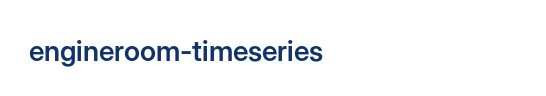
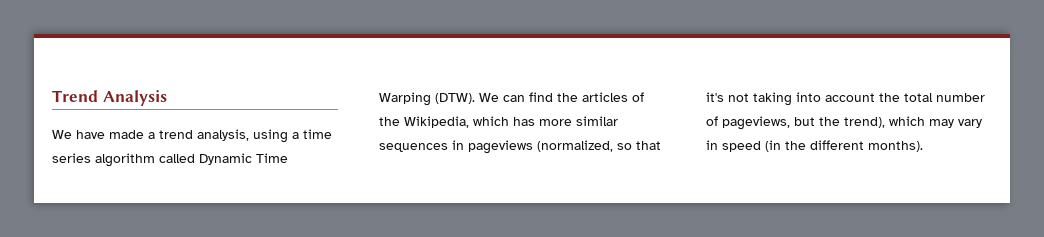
- engineroom-timeseries
+ Trend Analysis
+ We have made a trend analysis, using a time series algorithm called Dynamic Time Warping (DTW). We can find the articles of the Wikipedia, which has more similar sequences in pageviews (normalized, so that it's not taking into account the total number of pageviews, but the trend), which may vary in speed (in the different months).

